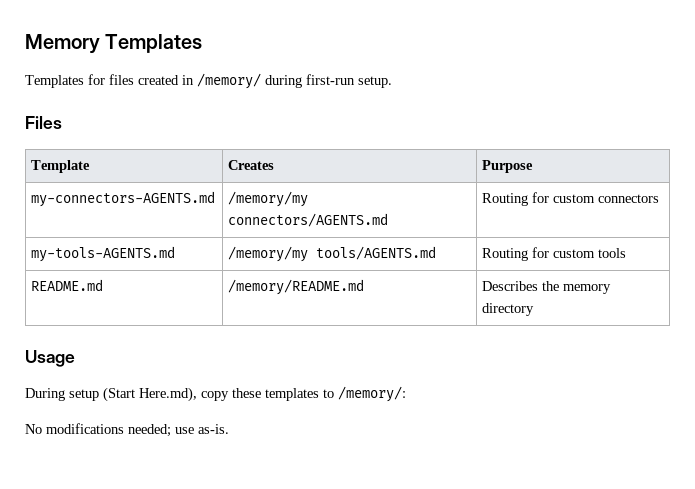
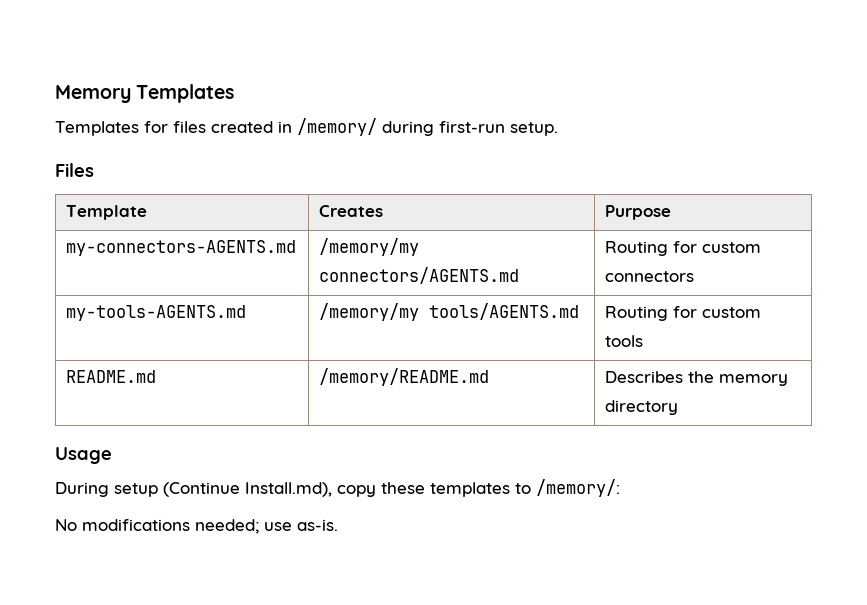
- During setup (Start Here.md), copy these templates to /memory/:
+ During setup (Continue Install.md), copy these templates to /memory/:

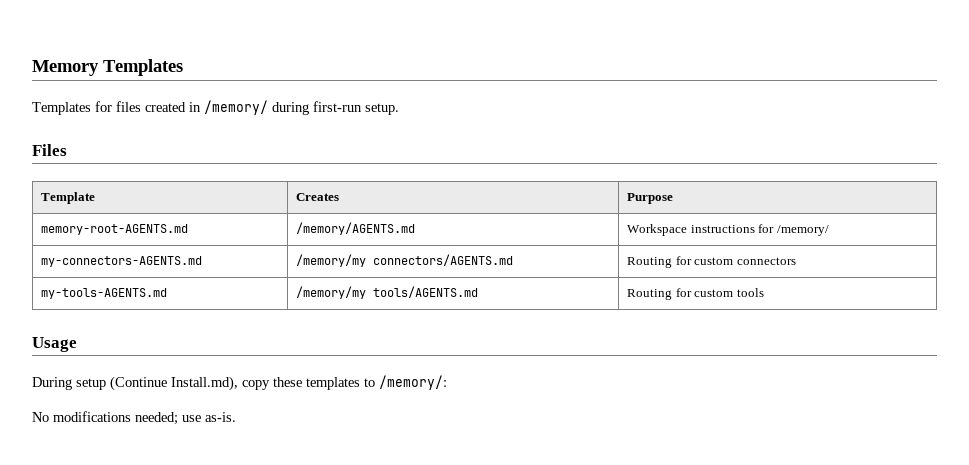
+ memory-root-AGENTS.md | /memory/AGENTS.md | Workspace instructions for /memory/
- README.md | /memory/README.md | Describes the memory directory

